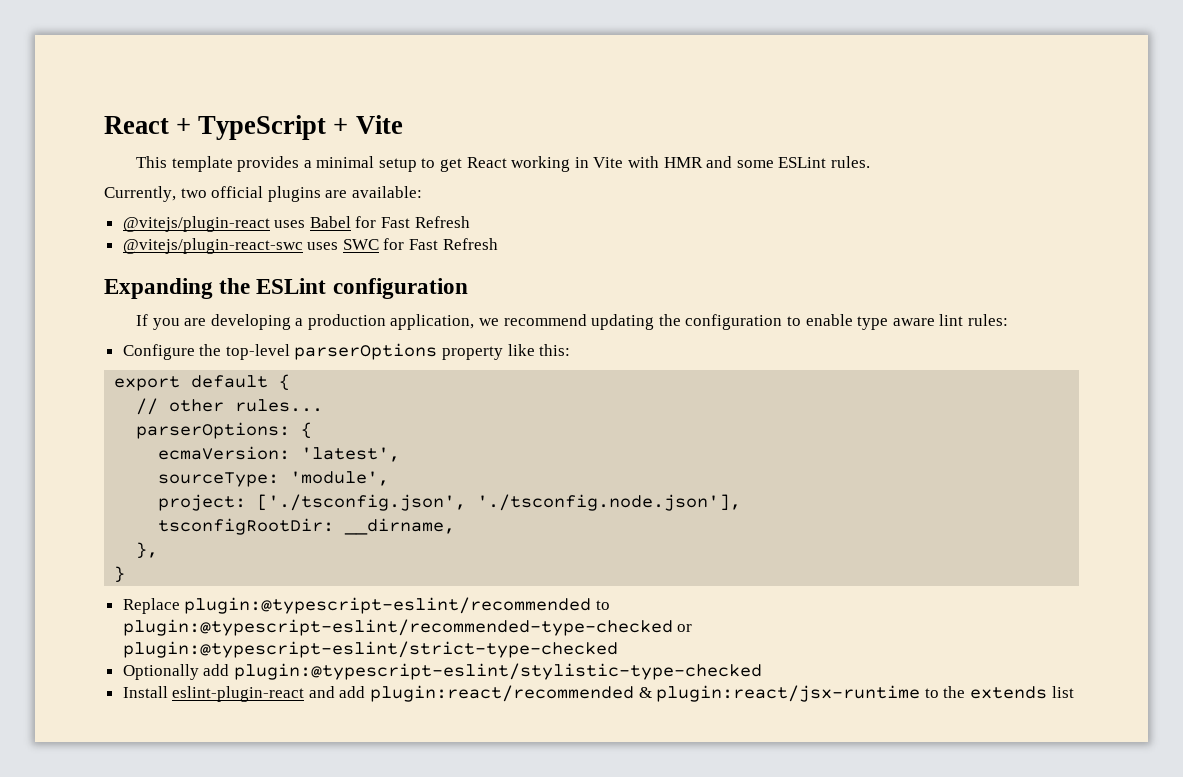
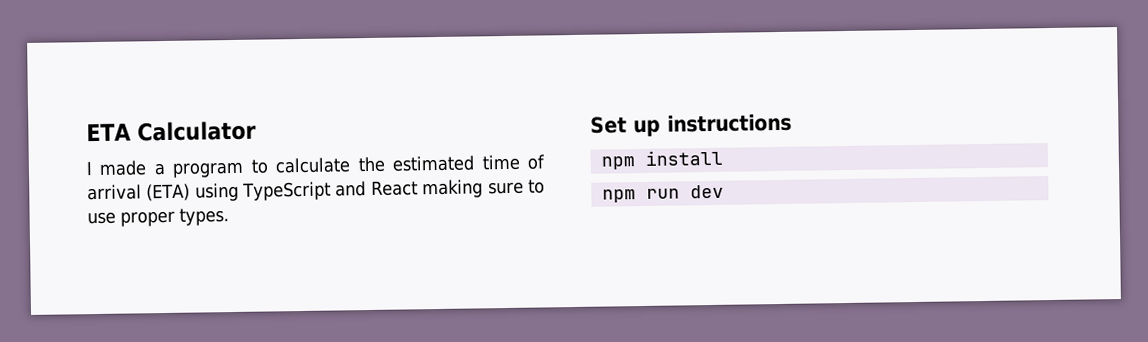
- React + TypeScript + Vite
- This template provides a minimal setup to get React working in Vite with HMR and some ESLint rules.
- Currently, two official plugins are available:
- @vitejs/plugin-react uses Babel for Fast Refresh
- @vitejs/plugin-react-swc uses SWC for Fast Refresh
- Expanding the ESLint configuration
- If you are developing a production application, we recommend updating the configuration to enable type aware lint rules:
- Configure the top-level parserOptions property like this:
- export default {
- // other rules...
- parserOptions: {
- ecmaVersion: 'latest',
- sourceType: 'module',
- project: ['./tsconfig.json', './tsconfig.node.json'],
- tsconfigRootDir: __dirname,
- },
- }
- Replace plugin:@typescript-eslint/recommended to plugin:@typescript-eslint/recommended-type-checked or plugin:@typescript-eslint/strict-type-checked
- Optionally add plugin:@typescript-eslint/stylistic-type-checked
- Install eslint-plugin-react and add plugin:react/recommended & plugin:react/jsx-runtime to the extends list
+ ETA Calculator
+ I made a program to calculate the estimated time of arrival (ETA) using TypeScript and React making sure to use proper types.
+ Set up instructions
+ npm install
+ npm run dev

